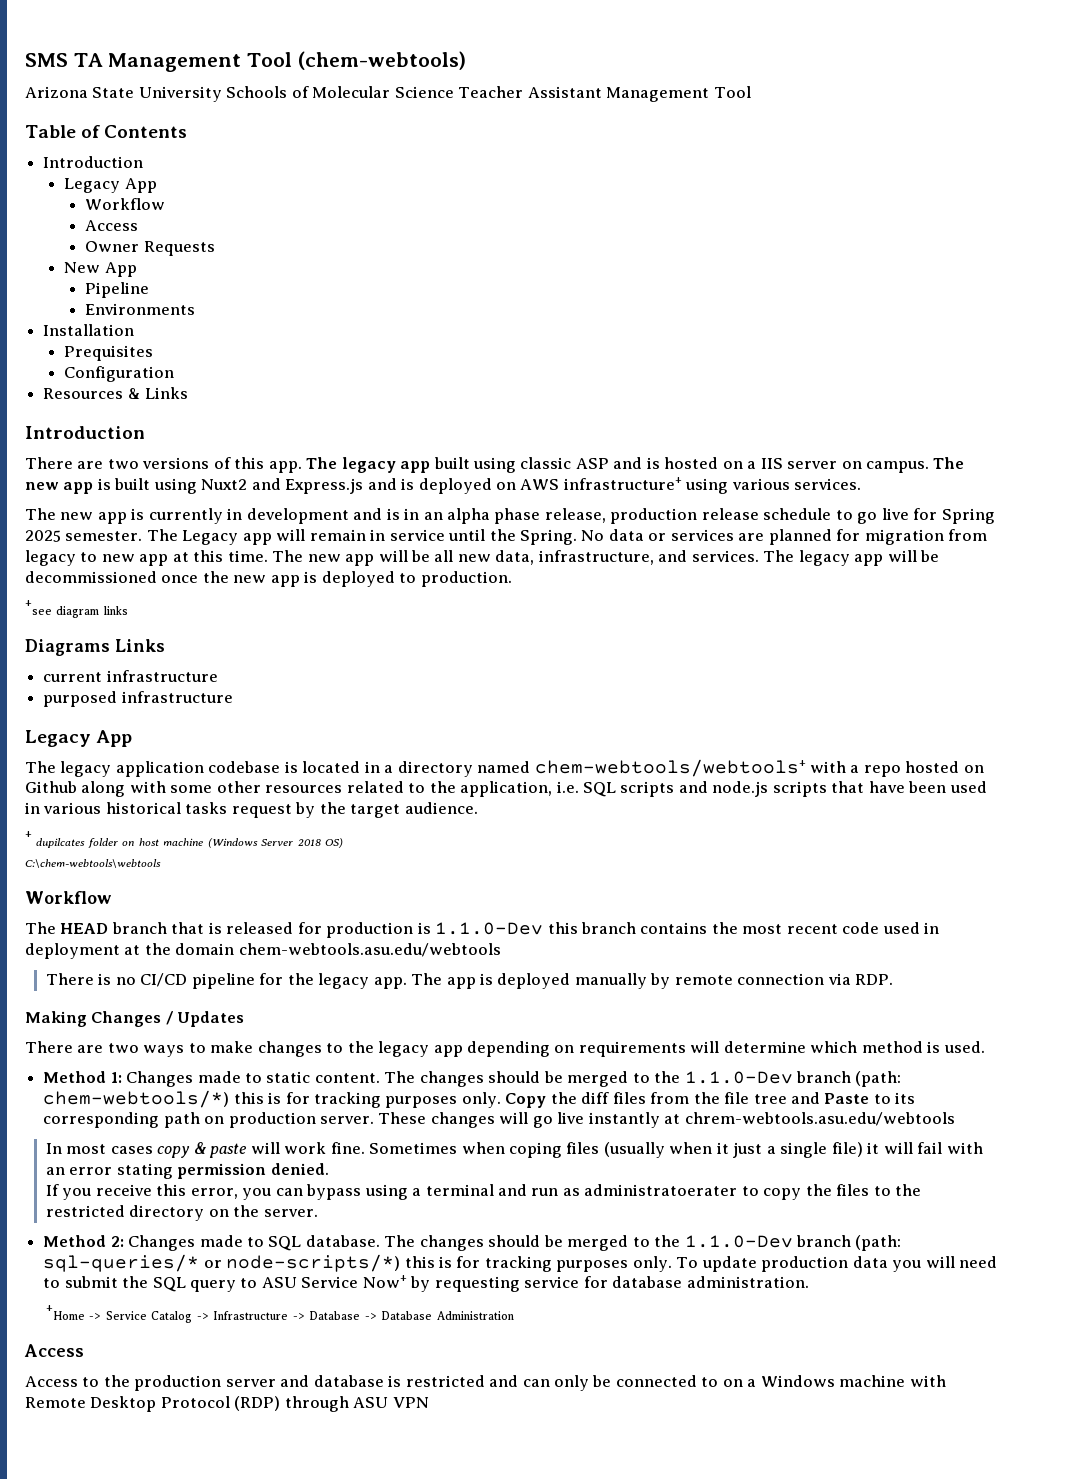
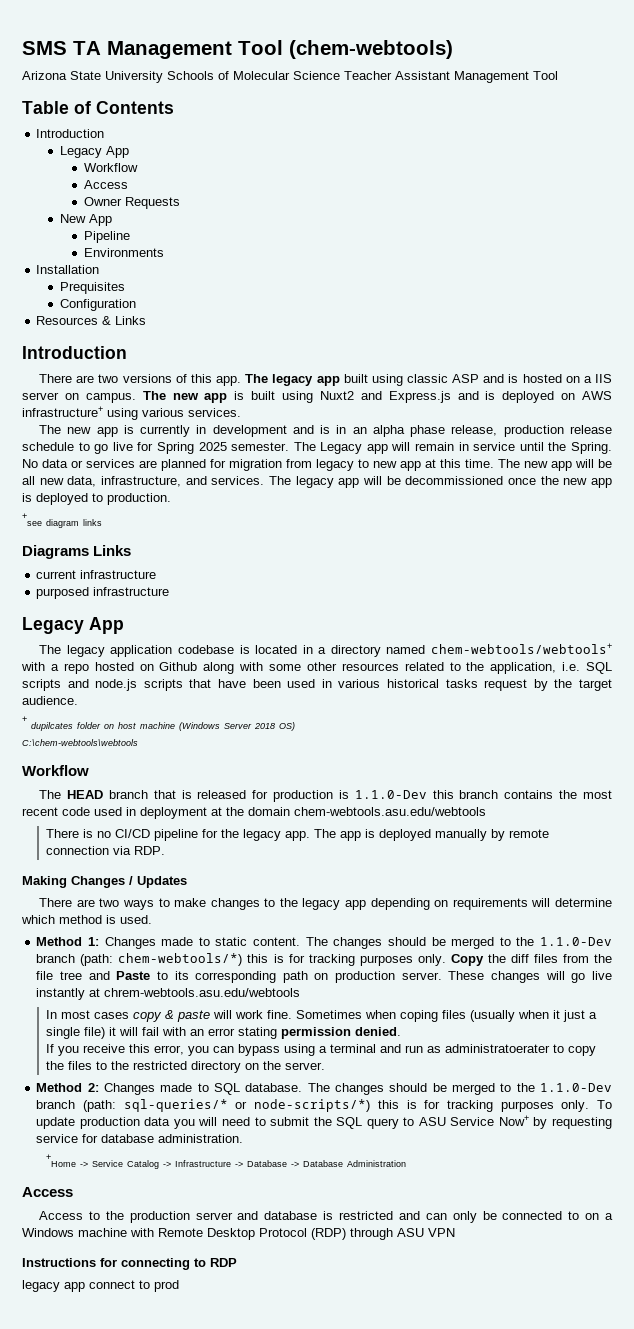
+ Instructions for connecting to RDP
+ legacy app connect to prod

